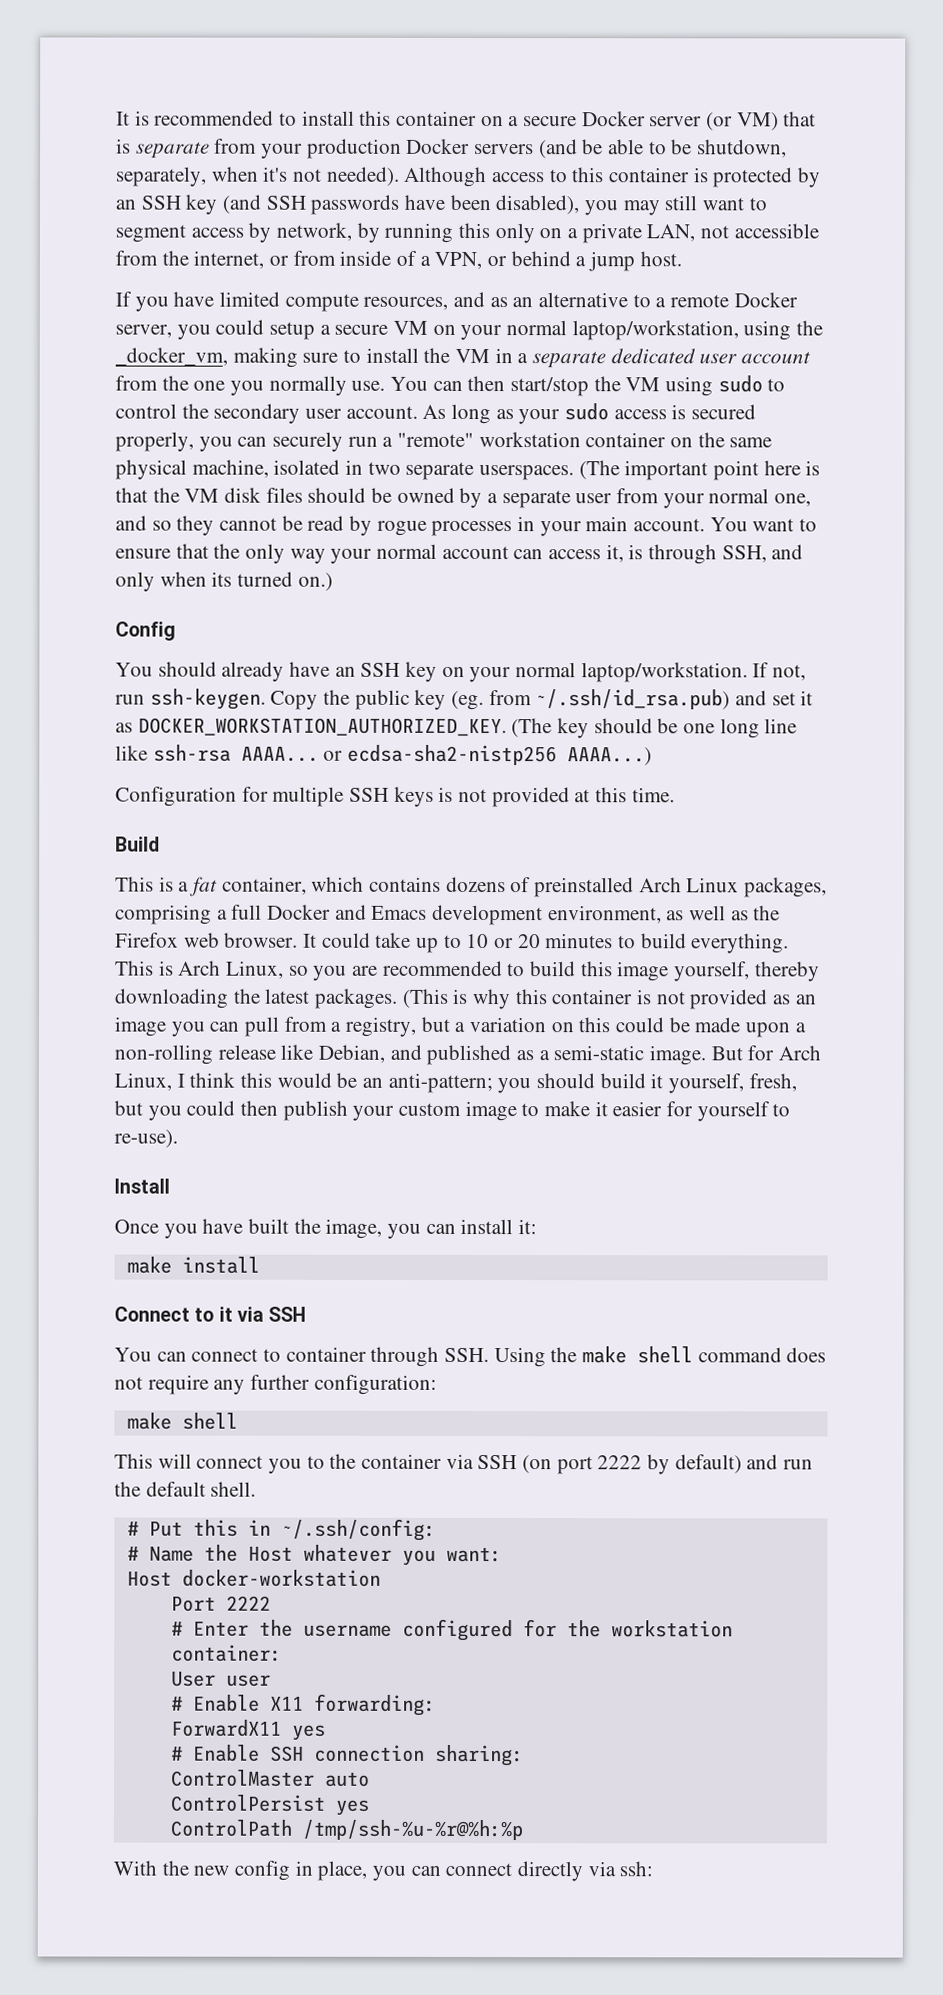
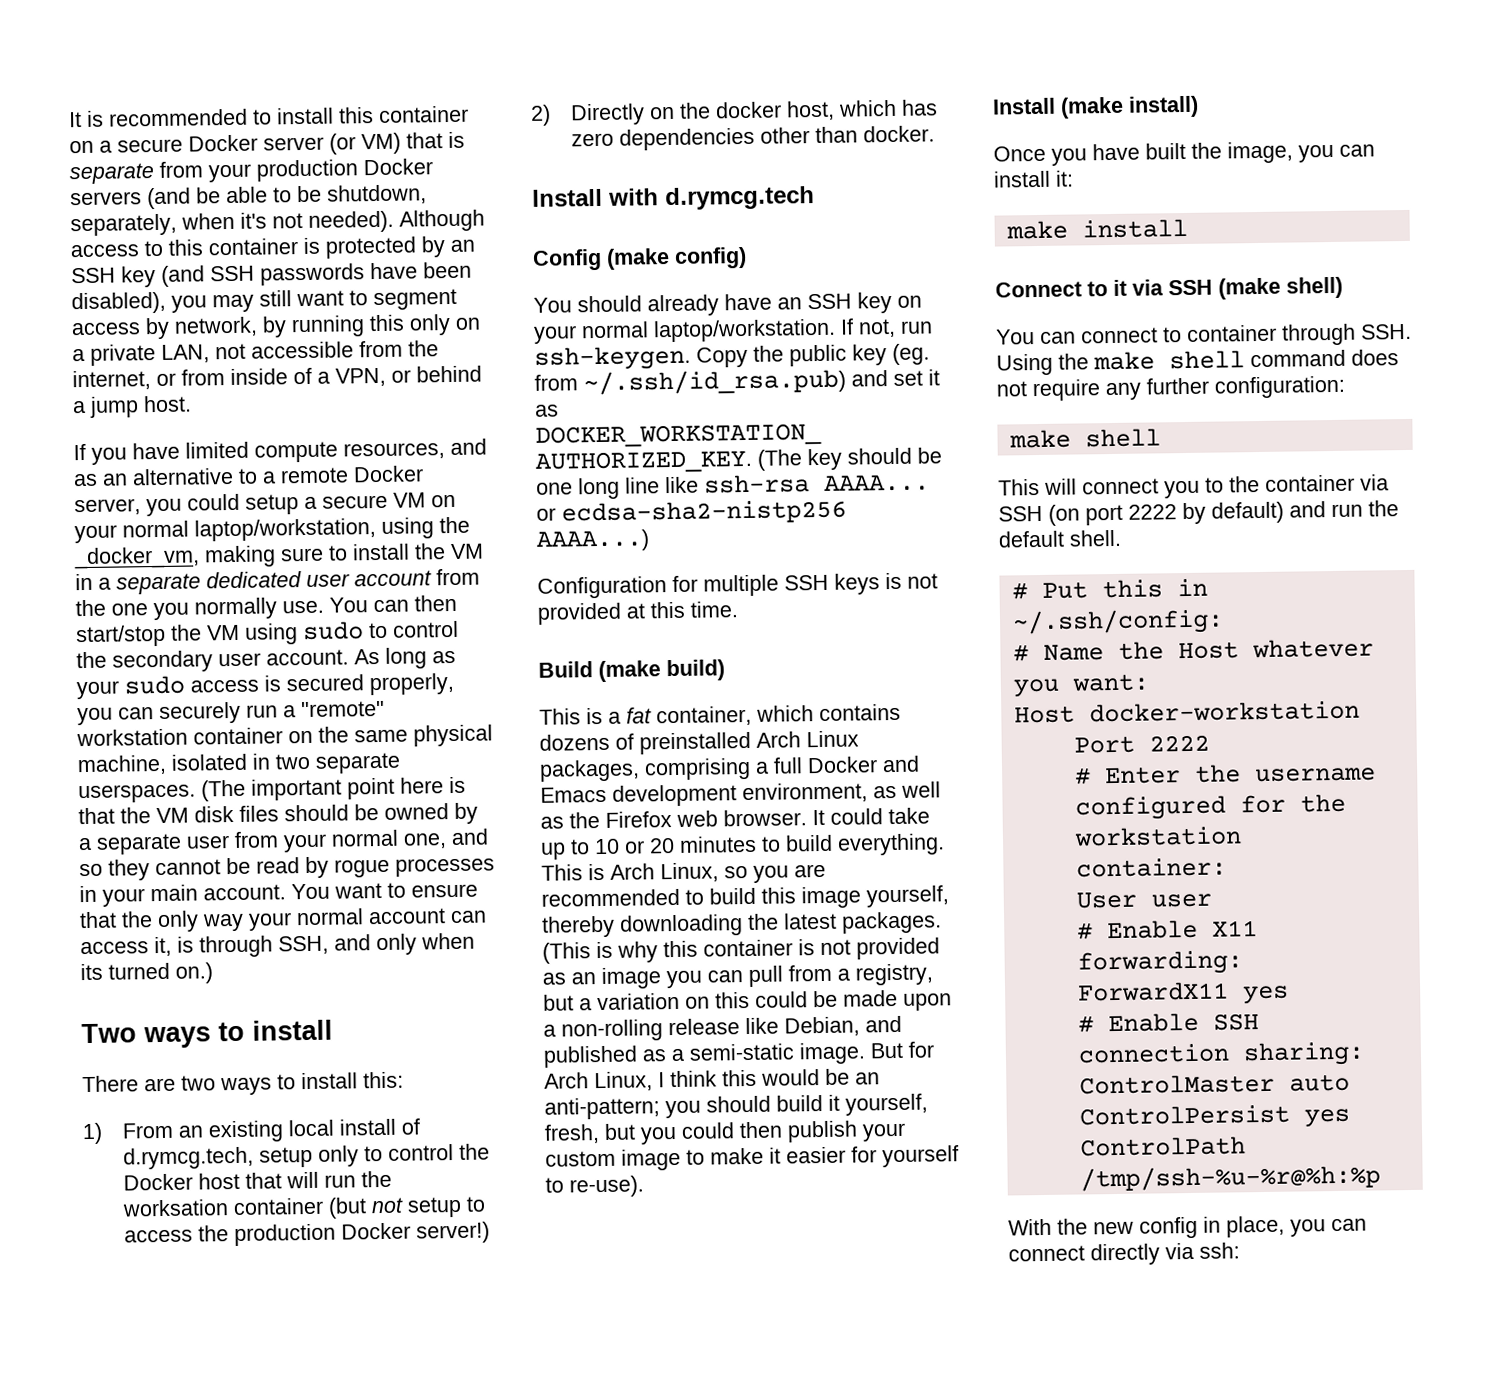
+ Two ways to install
+ There are two ways to install this:
+ 1) From an existing local install of d.rymcg.tech, setup only to control the Docker host that will run the worksation container (but not setup to access the production Docker server!)
+ 2) Directly on the docker host, which has zero dependencies other than docker.
+ Install with d.rymcg.tech
- Config
+ Config (make config)
- Build
+ Build (make build)
- Install
+ Install (make install)
- Connect to it via SSH
+ Connect to it via SSH (make shell)

